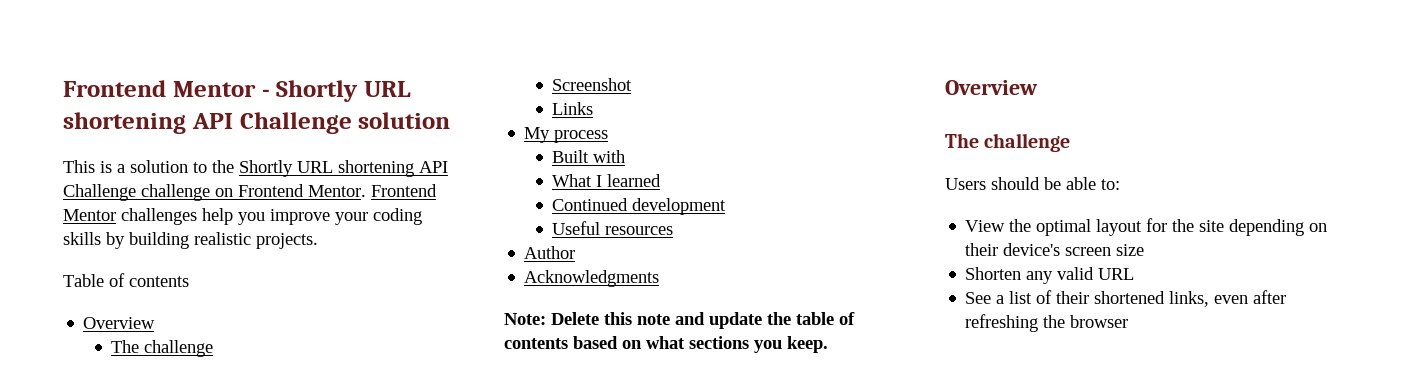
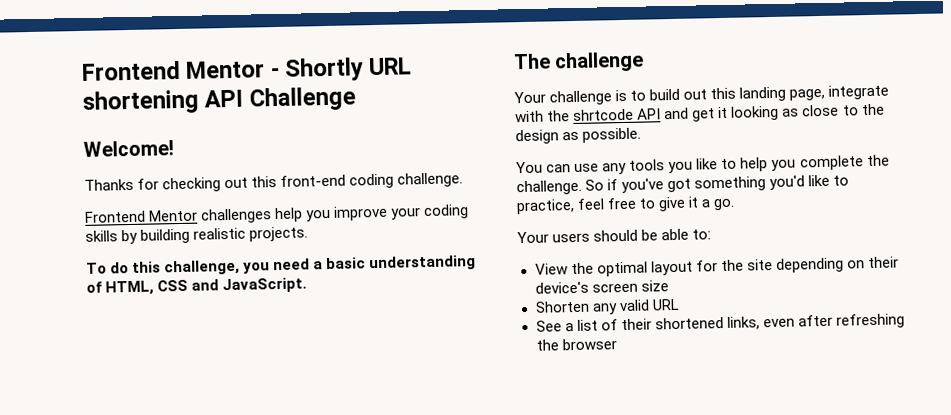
- Frontend Mentor - Shortly URL shortening API Challenge solution
- This is a solution to the Shortly URL shortening API Challenge challenge on Frontend Mentor. Frontend Mentor challenges help you improve your coding skills by building realistic projects.
+ Frontend Mentor - Shortly URL shortening API Challenge
+ Welcome!
+ Thanks for checking out this front-end coding challenge.
+ Frontend Mentor challenges help you improve your coding skills by building realistic projects.
- Table of contents
- Overview
+ To do this challenge, you need a basic understanding of HTML, CSS and JavaScript.
  The challenge
- Screenshot
- Links
- My process
- Built with
- What I learned
- Continued development
- Useful resources
- Author
- Acknowledgments
- Note: Delete this note and update the table of contents based on what sections you keep.
- Overview
- The challenge
- Users should be able to:
+ Your challenge is to build out this landing page, integrate with the shrtcode API and get it looking as close to the design as possible.
+ You can use any tools you like to help you complete the challenge. So if you've got something you'd like to practice, feel free to give it a go.
+ Your users should be able to:

